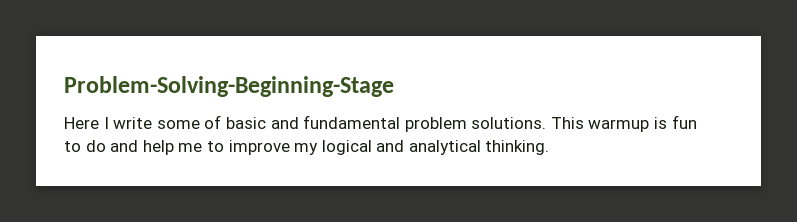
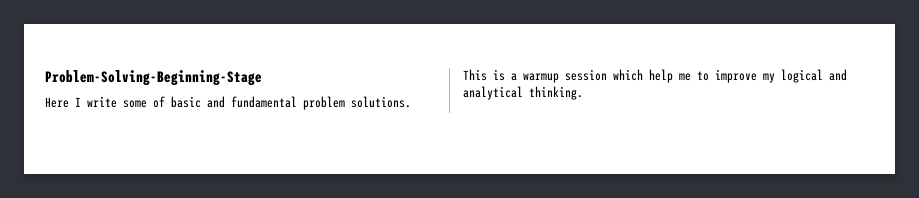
- This warmup is fun to do and help me to improve my logical and analytical thinking.
+ This is a warmup session which help me to improve my logical and analytical thinking.

